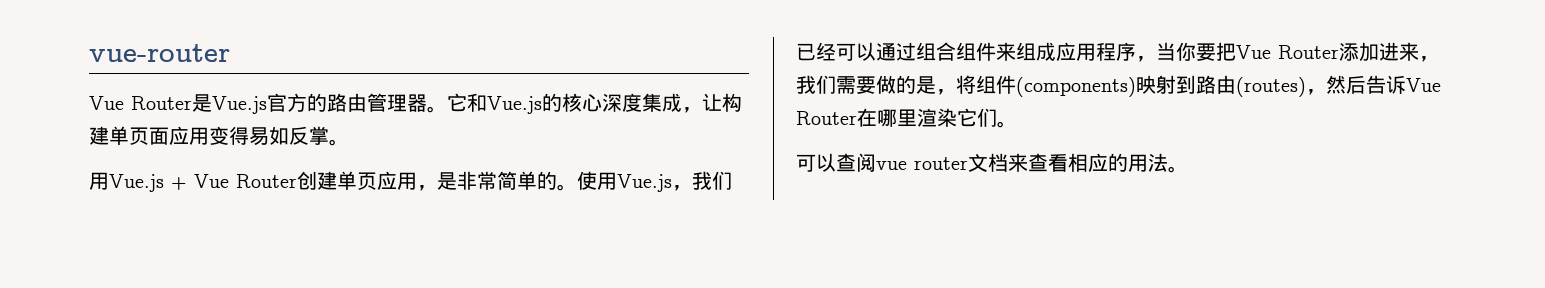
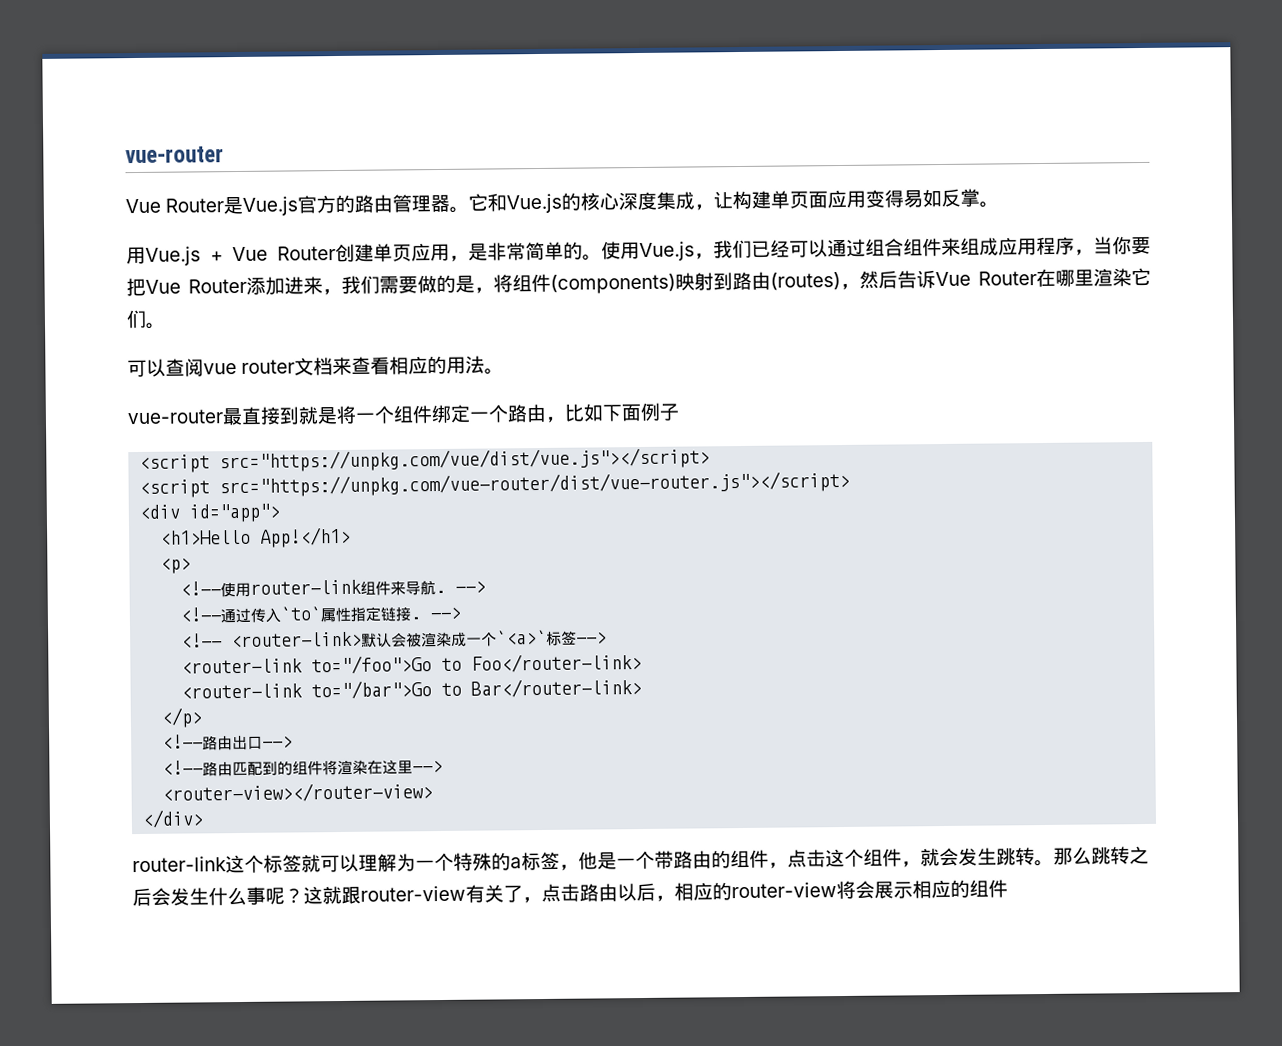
+ vue-router最直接到就是将一个组件绑定一个路由，比如下面例子
+ <script src="https://unpkg.com/vue/dist/vue.js"></script>
+ <script src="https://unpkg.com/vue-router/dist/vue-router.js"></script>
+ <div id="app">
+ <h1>Hello App!</h1>
+ <p>
+ <!--使用router-link组件来导航. -->
+ <!--通过传入`to`属性指定链接. -->
+ <!-- <router-link>默认会被渲染成一个`<a>`标签-->
+ <router-link to="/foo">Go to Foo</router-link>
+ <router-link to="/bar">Go to Bar</router-link>
+ </p>
+ <!--路由出口-->
+ <!--路由匹配到的组件将渲染在这里-->
+ <router-view></router-view>
+ </div>
+ router-link这个标签就可以理解为一个特殊的a标签，他是一个带路由的组件，点击这个组件，就会发生跳转。那么跳转之后会发生什么事呢？这就跟router-view有关了，点击路由以后，相应的router-view将会展示相应的组件

